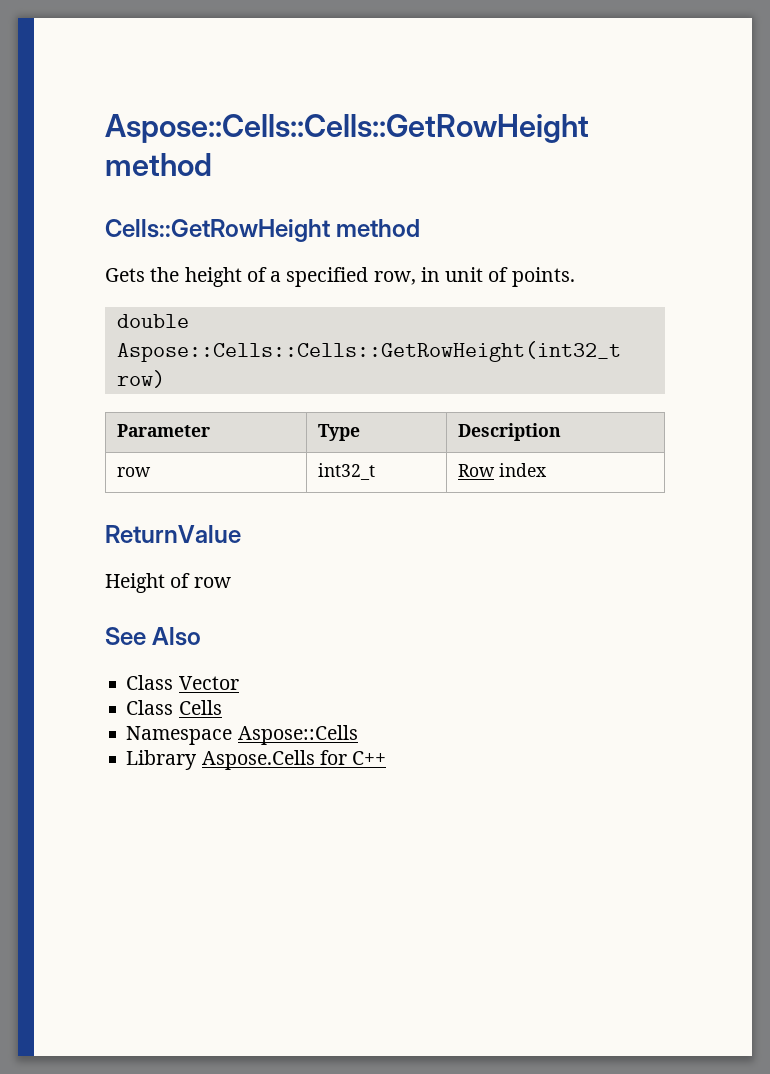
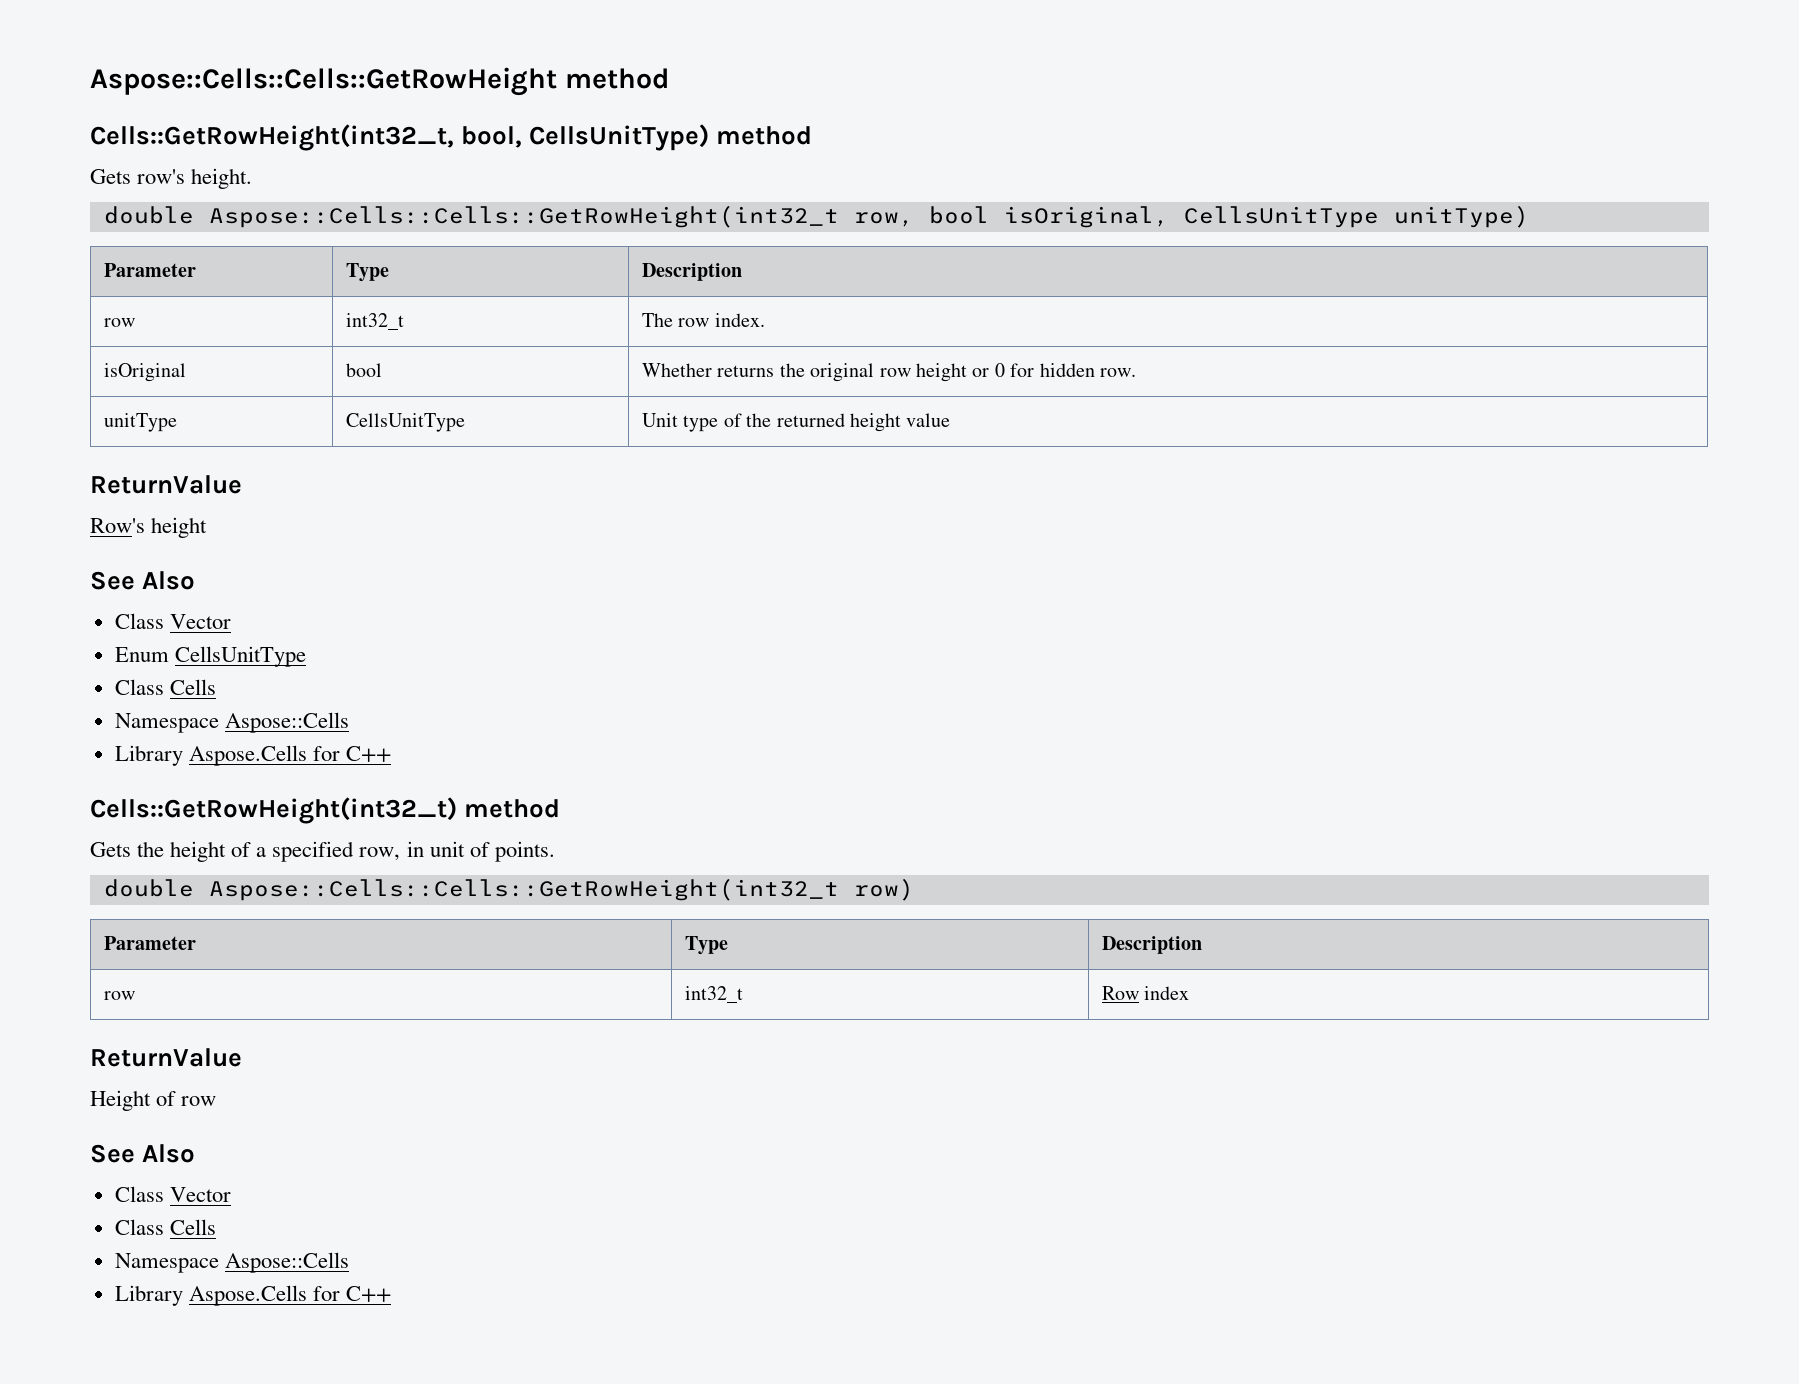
- Cells::GetRowHeight method
+ Cells::GetRowHeight(int32_t, bool, CellsUnitType) method
+ Gets row's height.
+ double Aspose::Cells::Cells::GetRowHeight(int32_t row, bool isOriginal, CellsUnitType unitType)
+ Parameter | Type | Description
+ row | int32_t | The row index.
+ isOriginal | bool | Whether returns the original row height or 0 for hidden row.
+ unitType | CellsUnitType | Unit type of the returned height value
+ ReturnValue
+ Row's height
+ See Also
+ Class Vector
+ Enum CellsUnitType
+ Class Cells
+ Namespace Aspose::Cells
+ Library Aspose.Cells for C++
+ Cells::GetRowHeight(int32_t) method

